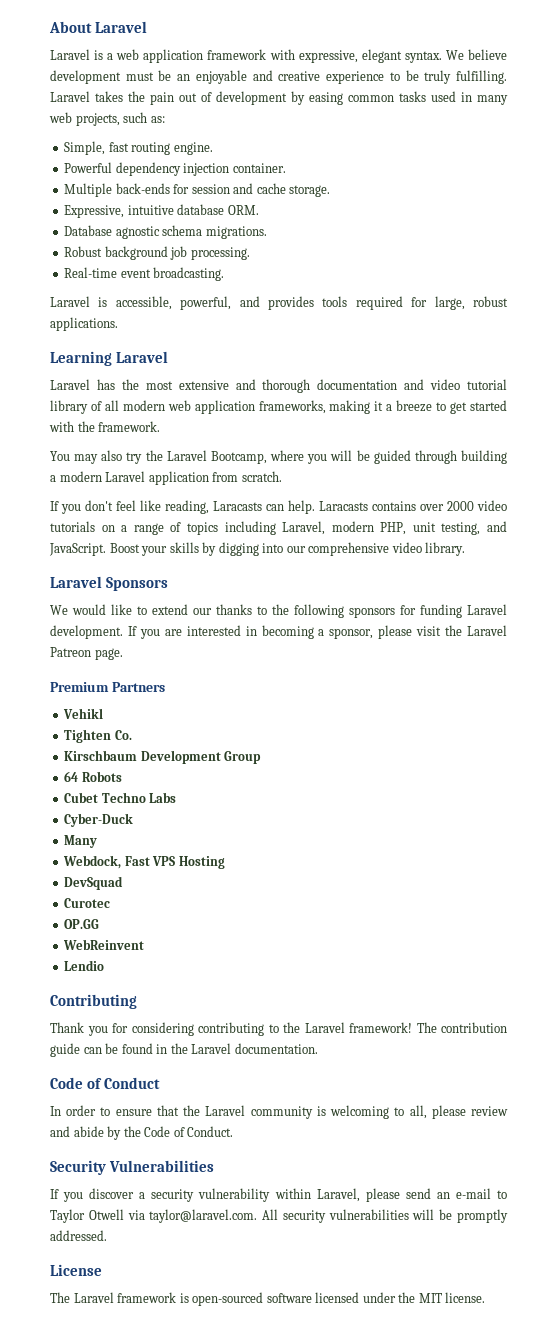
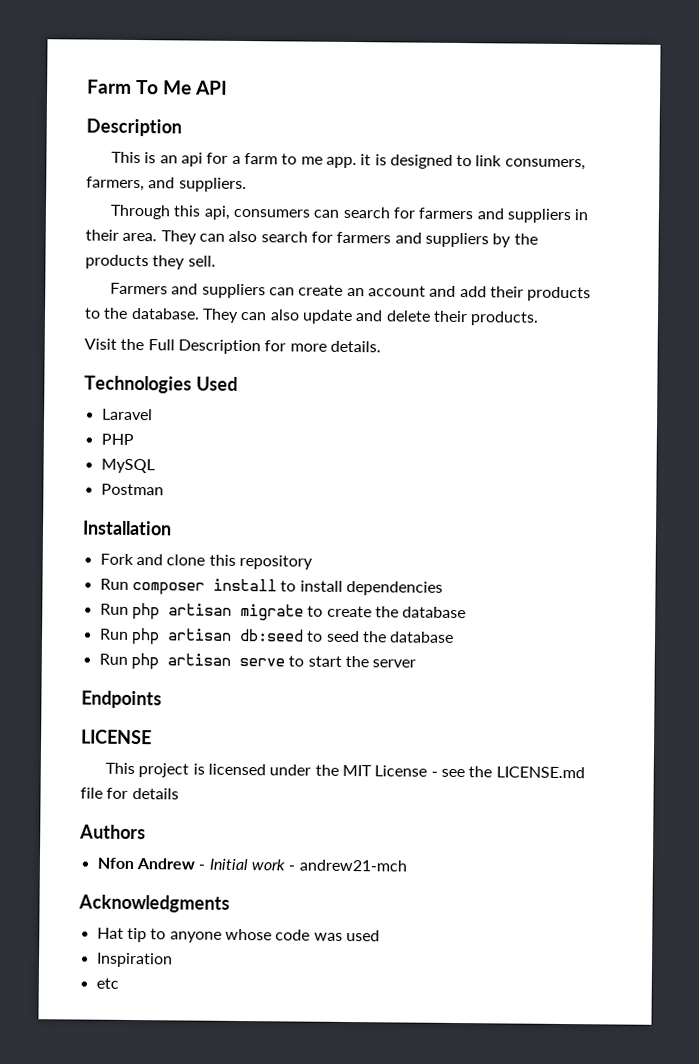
- About Laravel
- Laravel is a web application framework with expressive, elegant syntax. We believe development must be an enjoyable and creative experience to be truly fulfilling. Laravel takes the pain out of development by easing common tasks used in many web projects, such as:
- Simple, fast routing engine.
- Powerful dependency injection container.
- Multiple back-ends for session and cache storage.
- Expressive, intuitive database ORM.
- Database agnostic schema migrations.
- Robust background job processing.
- Real-time event broadcasting.
- Laravel is accessible, powerful, and provides tools required for large, robust applications.
- Learning Laravel
- Laravel has the most extensive and thorough documentation and video tutorial library of all modern web application frameworks, making it a breeze to get started with the framework.
- You may also try the Laravel Bootcamp, where you will be guided through building a modern Laravel application from scratch.
- If you don't feel like reading, Laracasts can help. Laracasts contains over 2000 video tutorials on a range of topics including Laravel, modern PHP, unit testing, and JavaScript. Boost your skills by digging into our comprehensive video library.
- Laravel Sponsors
- We would like to extend our thanks to the following sponsors for funding Laravel development. If you are interested in becoming a sponsor, please visit the Laravel Patreon page.
- Premium Partners
- Vehikl
- Tighten Co.
- Kirschbaum Development Group
- 64 Robots
- Cubet Techno Labs
- Cyber-Duck
- Many
- Webdock, Fast VPS Hosting
- DevSquad
- Curotec
- OP.GG
- WebReinvent
- Lendio
- Contributing
- Thank you for considering contributing to the Laravel framework! The contribution guide can be found in the Laravel documentation.
- Code of Conduct
- In order to ensure that the Laravel community is welcoming to all, please review and abide by the Code of Conduct.
- Security Vulnerabilities
- If you discover a security vulnerability within Laravel, please send an e-mail to Taylor Otwell via taylor@laravel.com. All security vulnerabilities will be promptly addressed.
- License
- The Laravel framework is open-sourced software licensed under the MIT license.
+ Farm To Me API
+ Description
+ This is an api for a farm to me app. it is designed to link consumers, farmers, and suppliers.
+ Through this api, consumers can search for farmers and suppliers in their area. They can also search for farmers and suppliers by the products they sell.
+ Farmers and suppliers can create an account and add their products to the database. They can also update and delete their products.
+ Visit the Full Description for more details.
+ Technologies Used
+ Laravel
+ PHP
+ MySQL
+ Postman
+ Installation
+ Fork and clone this repository
+ Run composer install to install dependencies
+ Run php artisan migrate to create the database
+ Run php artisan db:seed to seed the database
+ Run php artisan serve to start the server
+ Endpoints
+ LICENSE
+ This project is licensed under the MIT License - see the LICENSE.md file for details
+ Authors
+ Nfon Andrew - Initial work - andrew21-mch
+ Acknowledgments
+ Hat tip to anyone whose code was used
+ Inspiration
+ etc

